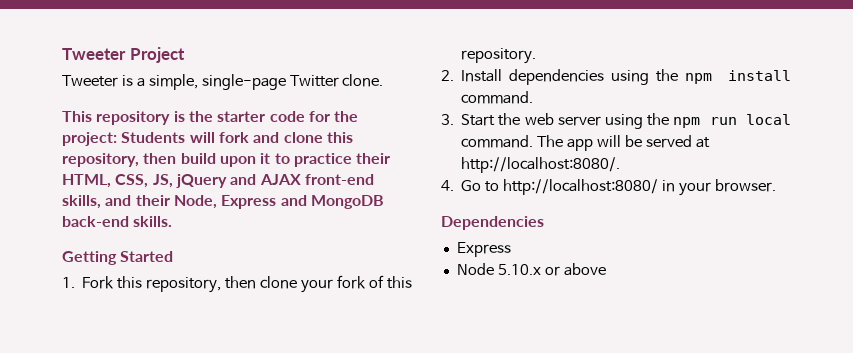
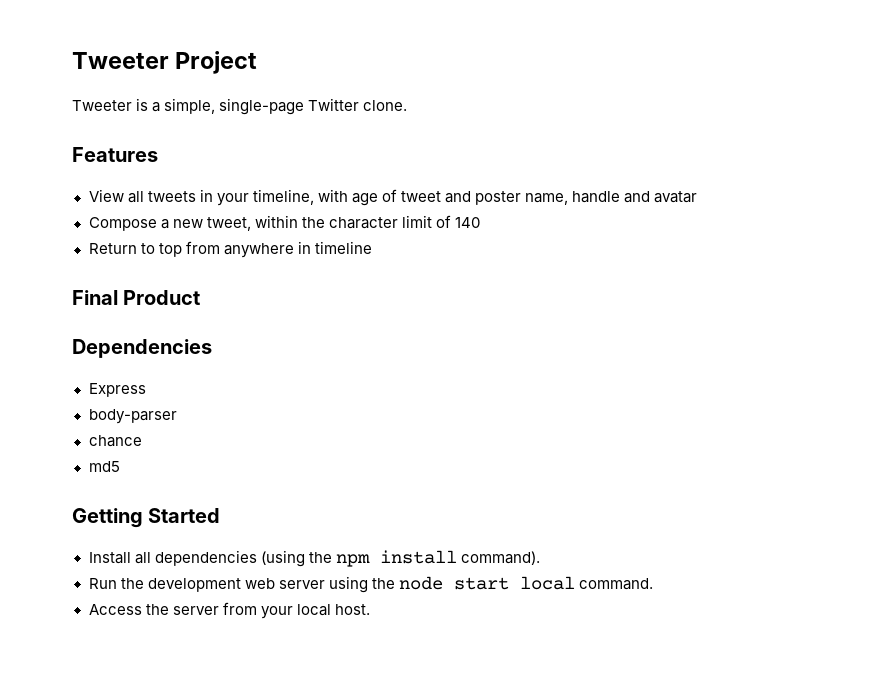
- This repository is the starter code for the project: Students will fork and clone this repository, then build upon it to practice their HTML, CSS, JS, jQuery and AJAX front-end skills, and their Node, Express and MongoDB back-end skills.
- Getting Started
- 1. Fork this repository, then clone your fork of this repository.
- 2. Install dependencies using the npm install command.
- 3. Start the web server using the npm run local command. The app will be served at http://localhost:8080/.
- 4. Go to http://localhost:8080/ in your browser.
+ Features
+ View all tweets in your timeline, with age of tweet and poster name, handle and avatar
+ Compose a new tweet, within the character limit of 140
+ Return to top from anywhere in timeline
+ Final Product
  Dependencies
  Express
- Node 5.10.x or above
+ body-parser
+ chance
+ md5
+ Getting Started
+ Install all dependencies (using the npm install command).
+ Run the development web server using the node start local command.
+ Access the server from your local host.

